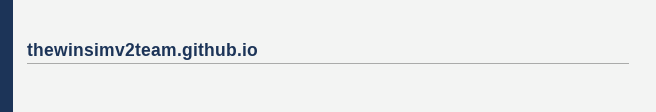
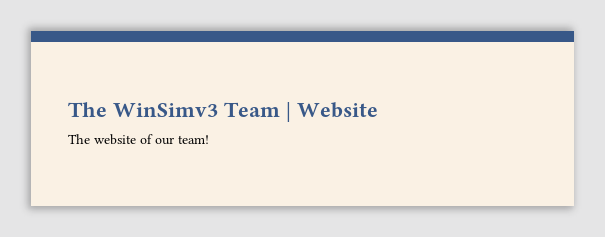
- thewinsimv2team.github.io
+ The WinSimv3 Team | Website
+ The website of our team!

